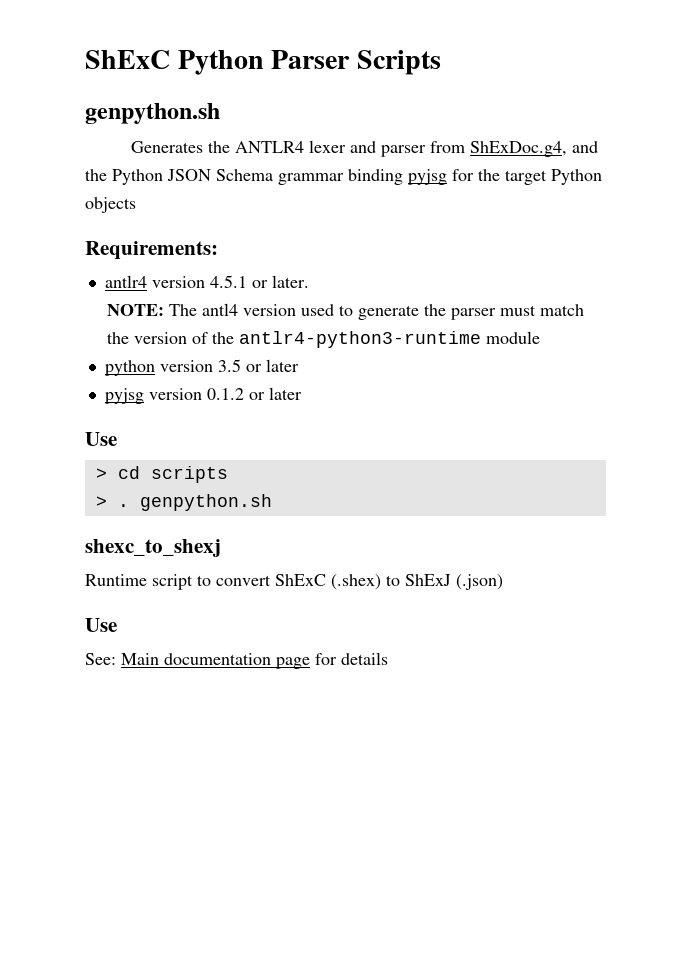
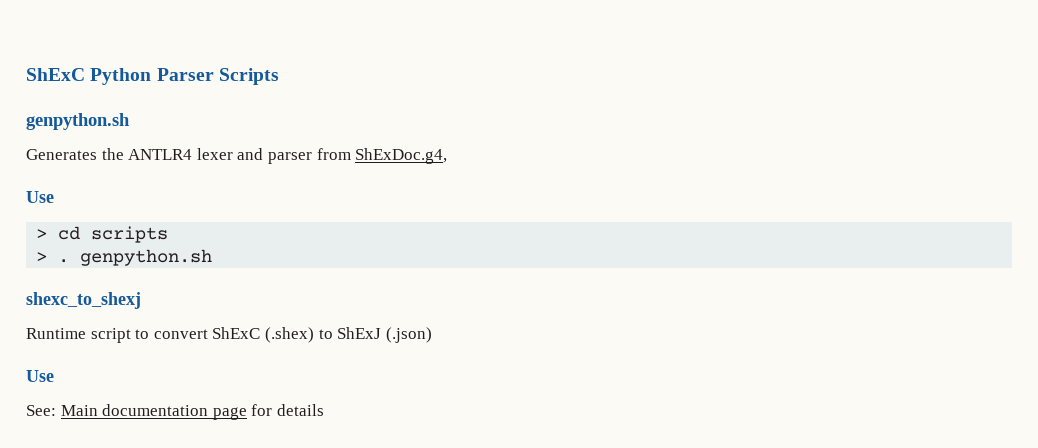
- Generates the ANTLR4 lexer and parser from ShExDoc.g4, and the Python JSON Schema grammar binding pyjsg for the target Python objects
- Requirements:
- antlr4 version 4.5.1 or later.
- NOTE: The antl4 version used to generate the parser must match the version of the antlr4-python3-runtime module
- python version 3.5 or later
- pyjsg version 0.1.2 or later
+ Generates the ANTLR4 lexer and parser from ShExDoc.g4,

